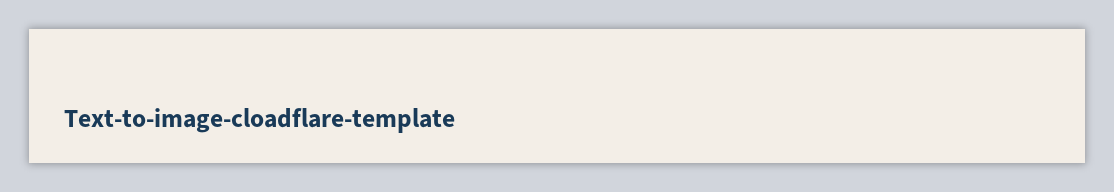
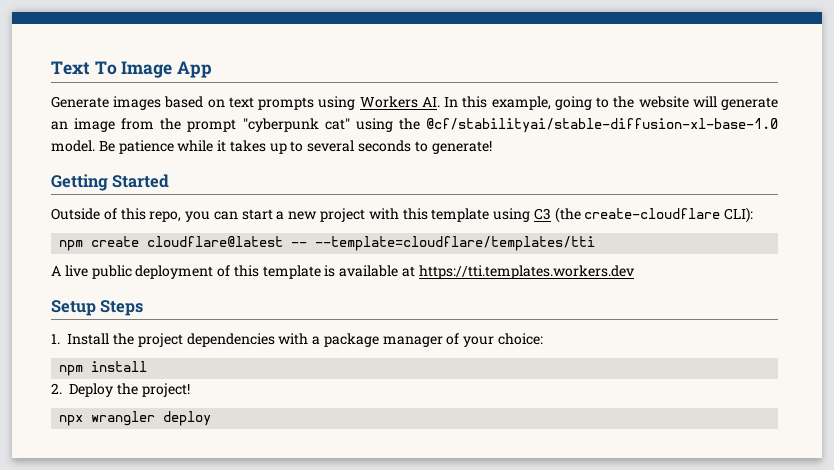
- Text-to-image-cloadflare-template
+ Text To Image App
+ Generate images based on text prompts using Workers AI. In this example, going to the website will generate an image from the prompt "cyberpunk cat" using the @cf/stabilityai/stable-diffusion-xl-base-1.0 model. Be patience while it takes up to several seconds to generate!
+ Getting Started
+ Outside of this repo, you can start a new project with this template using C3 (the create-cloudflare CLI):
+ npm create cloudflare@latest -- --template=cloudflare/templates/tti
+ A live public deployment of this template is available at https://tti.templates.workers.dev
+ Setup Steps
+ 1. Install the project dependencies with a package manager of your choice:
+ npm install
+ 2. Deploy the project!
+ npx wrangler deploy

